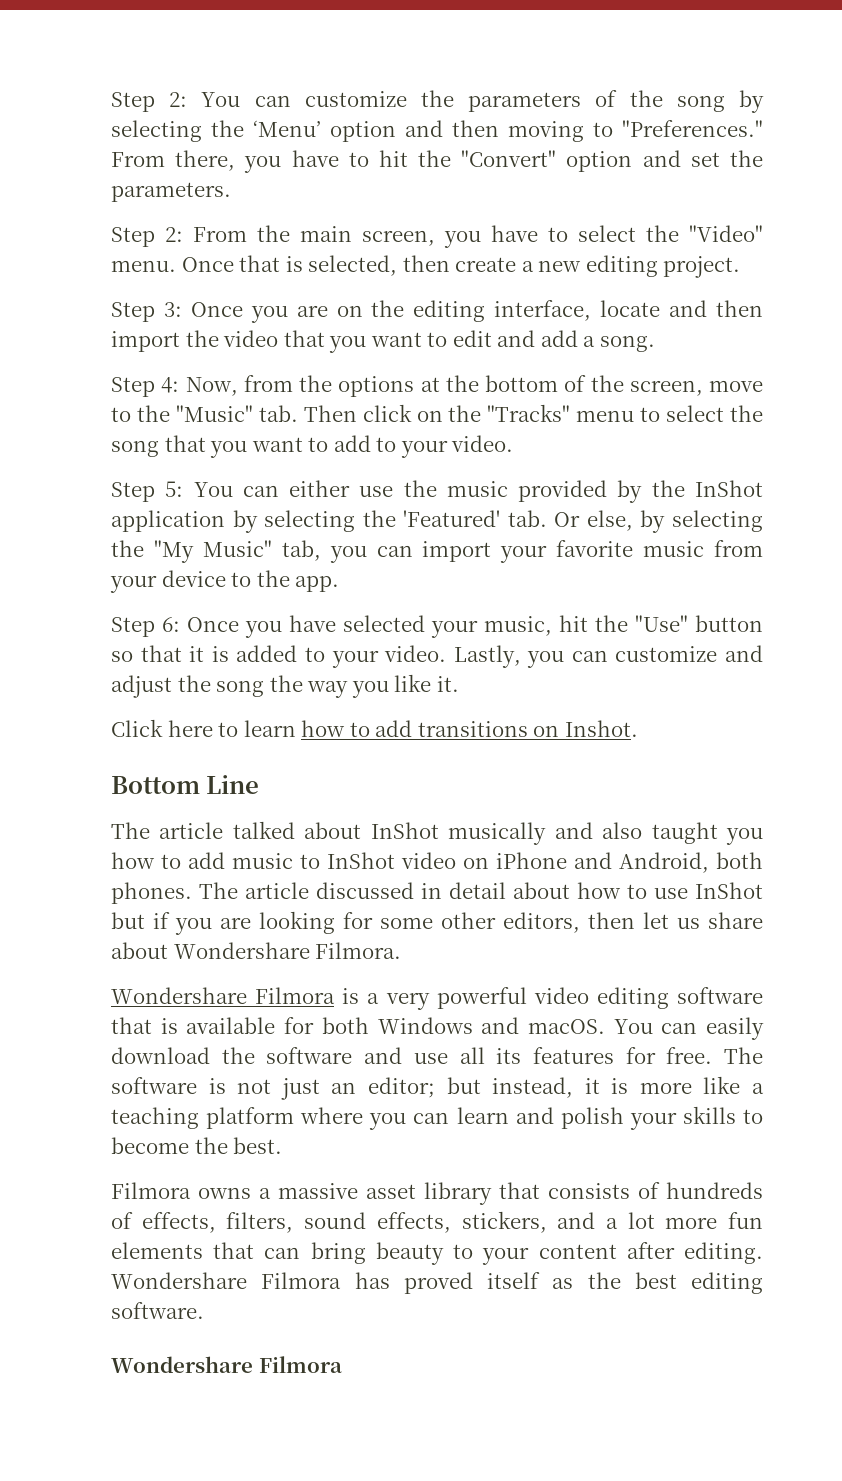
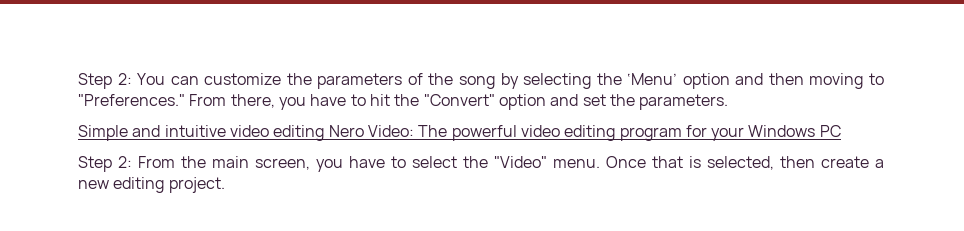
+ Simple and intuitive video editing Nero Video: The powerful video editing program for your Windows PC
- Step 3: Once you are on the editing interface, locate and then import the video that you want to edit and add a song.
- Step 4: Now, from the options at the bottom of the screen, move to the "Music" tab. Then click on the "Tracks" menu to select the song that you want to add to your video.
- Step 5: You can either use the music provided by the InShot application by selecting the 'Featured' tab. Or else, by selecting the "My Music" tab, you can import your favorite music from your device to the app.
- Step 6: Once you have selected your music, hit the "Use" button so that it is added to your video. Lastly, you can customize and adjust the song the way you like it.
- Click here to learn how to add transitions on Inshot.
- Bottom Line
- The article talked about InShot musically and also taught you how to add music to InShot video on iPhone and Android, both phones. The article discussed in detail about how to use InShot but if you are looking for some other editors, then let us share about Wondershare Filmora.
- Wondershare Filmora is a very powerful video editing software that is available for both Windows and macOS. You can easily download the software and use all its features for free. The software is not just an editor; but instead, it is more like a teaching platform where you can learn and polish your skills to become the best.
- Filmora owns a massive asset library that consists of hundreds of effects, filters, sound effects, stickers, and a lot more fun elements that can bring beauty to your content after editing. Wondershare Filmora has proved itself as the best editing software.
- Wondershare Filmora

